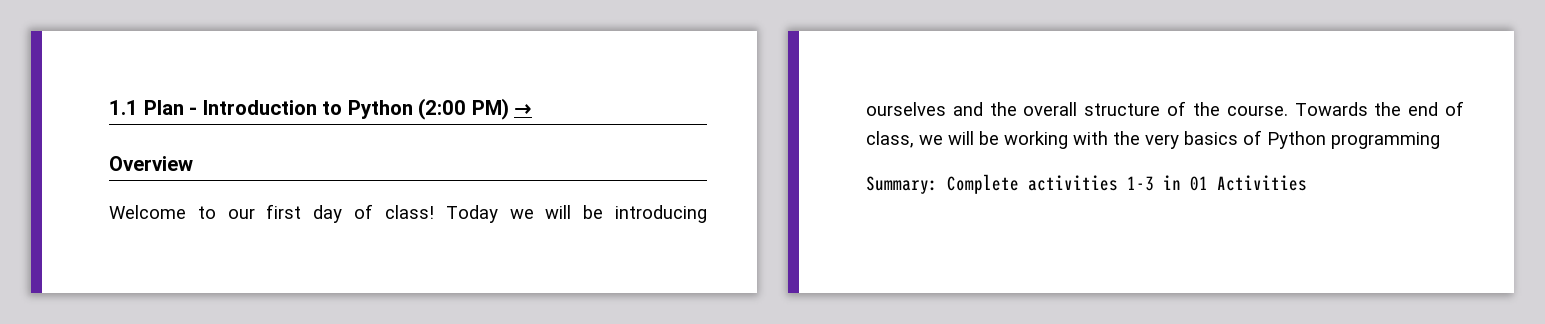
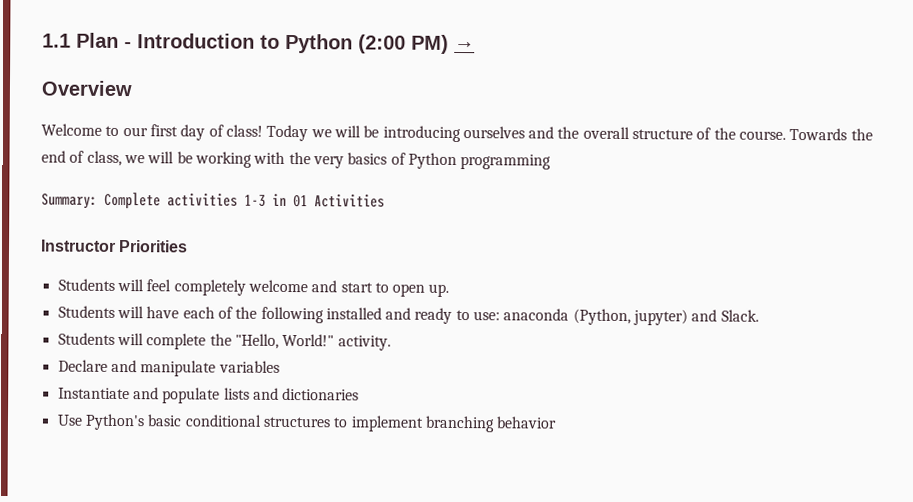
+ Instructor Priorities
+ Students will feel completely welcome and start to open up.
+ Students will have each of the following installed and ready to use: anaconda (Python, jupyter) and Slack.
+ Students will complete the "Hello, World!" activity.
+ Declare and manipulate variables
+ Instantiate and populate lists and dictionaries
+ Use Python's basic conditional structures to implement branching behavior

